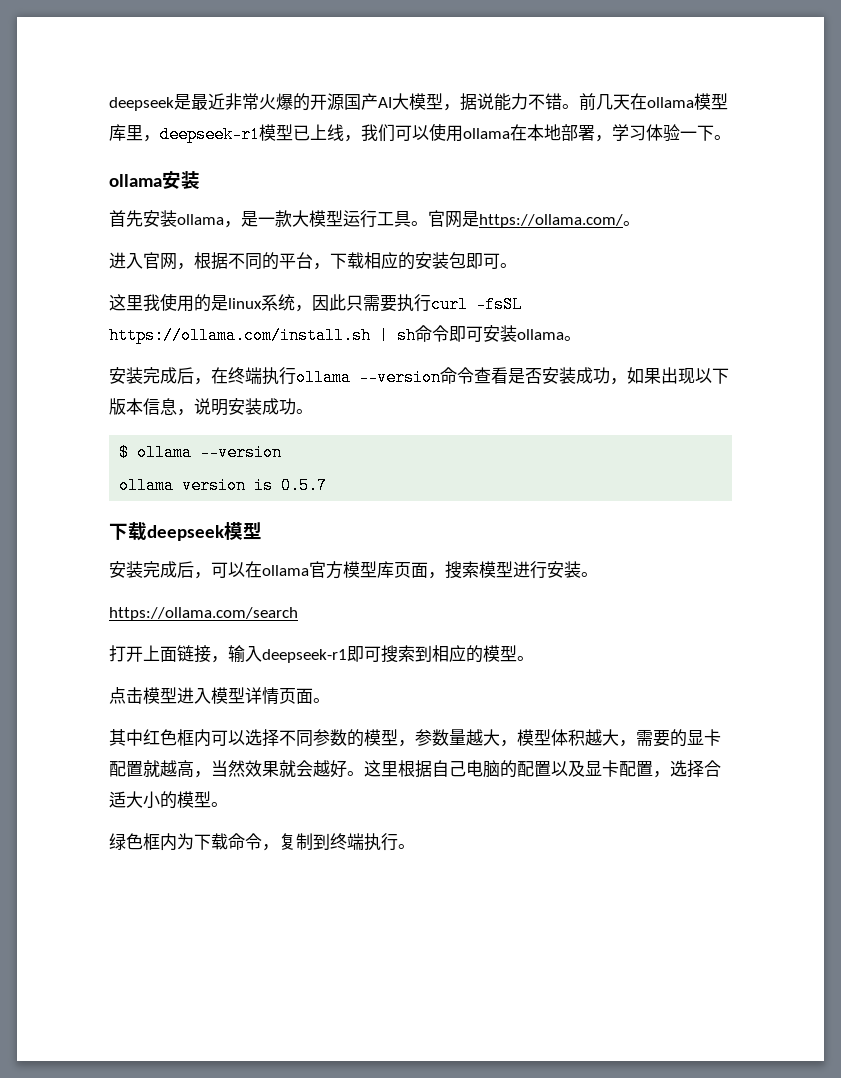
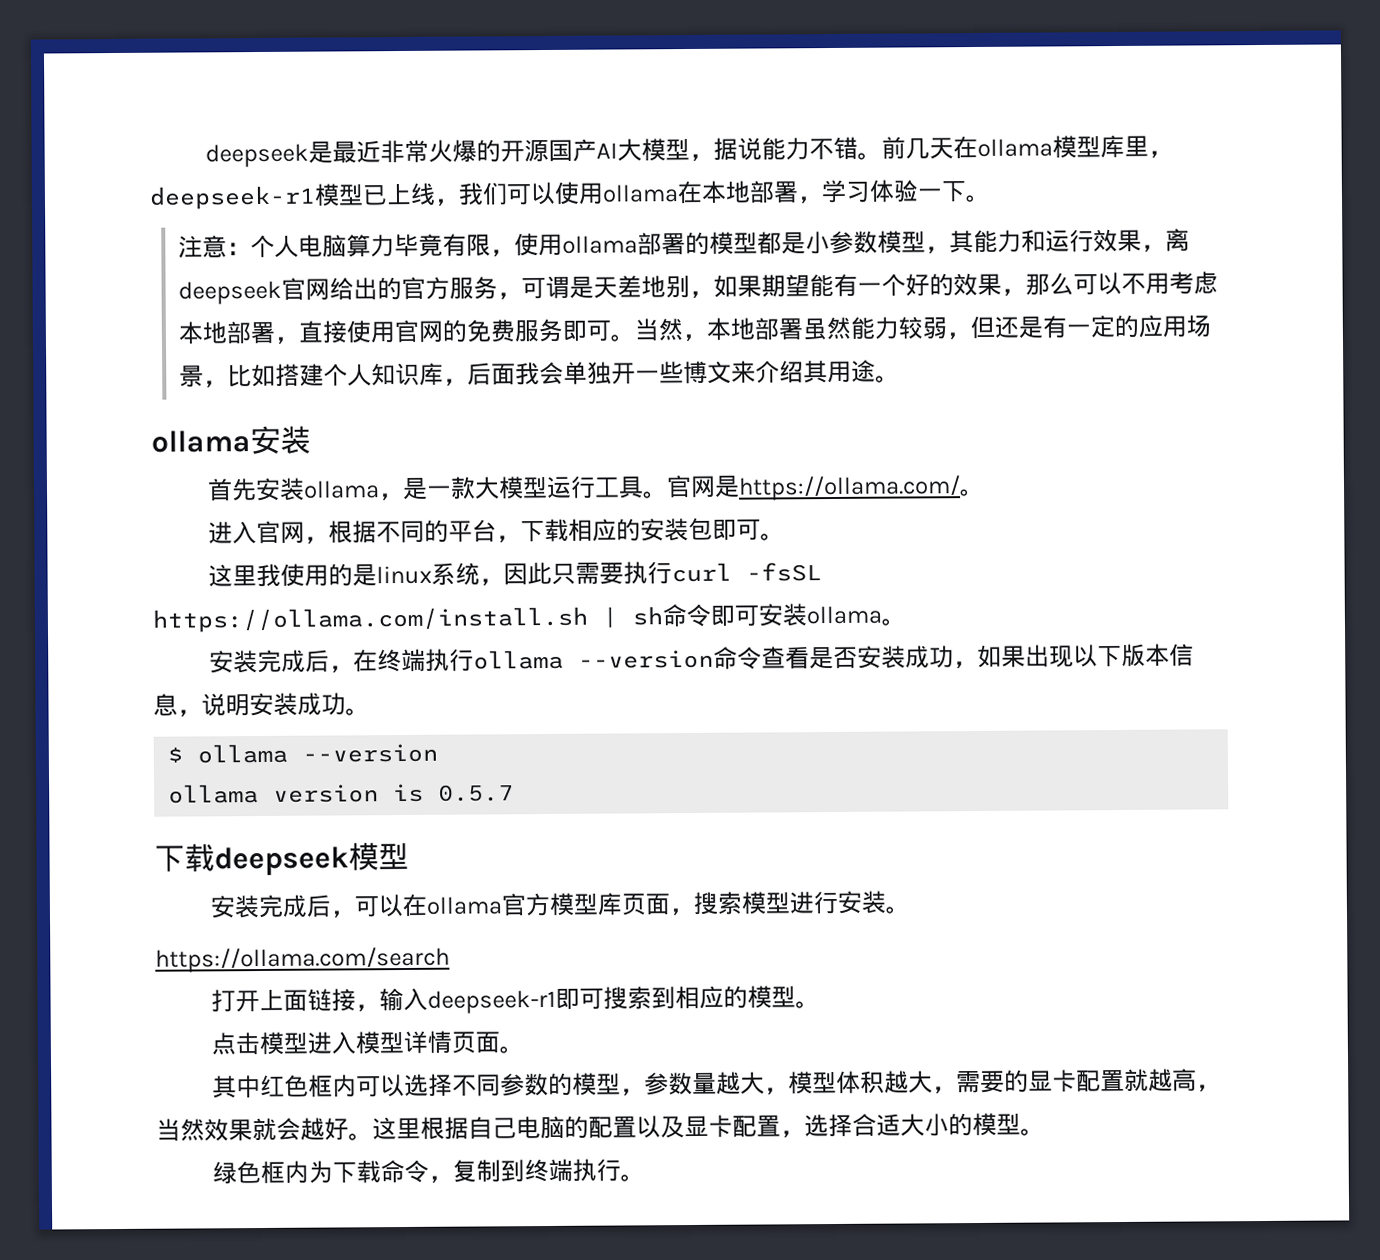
+ 注意：个人电脑算力毕竟有限，使用ollama部署的模型都是小参数模型，其能力和运行效果，离deepseek官网给出的官方服务，可谓是天差地别，如果期望能有一个好的效果，那么可以不用考虑本地部署，直接使用官网的免费服务即可。当然，本地部署虽然能力较弱，但还是有一定的应用场景，比如搭建个人知识库，后面我会单独开一些博文来介绍其用途。

